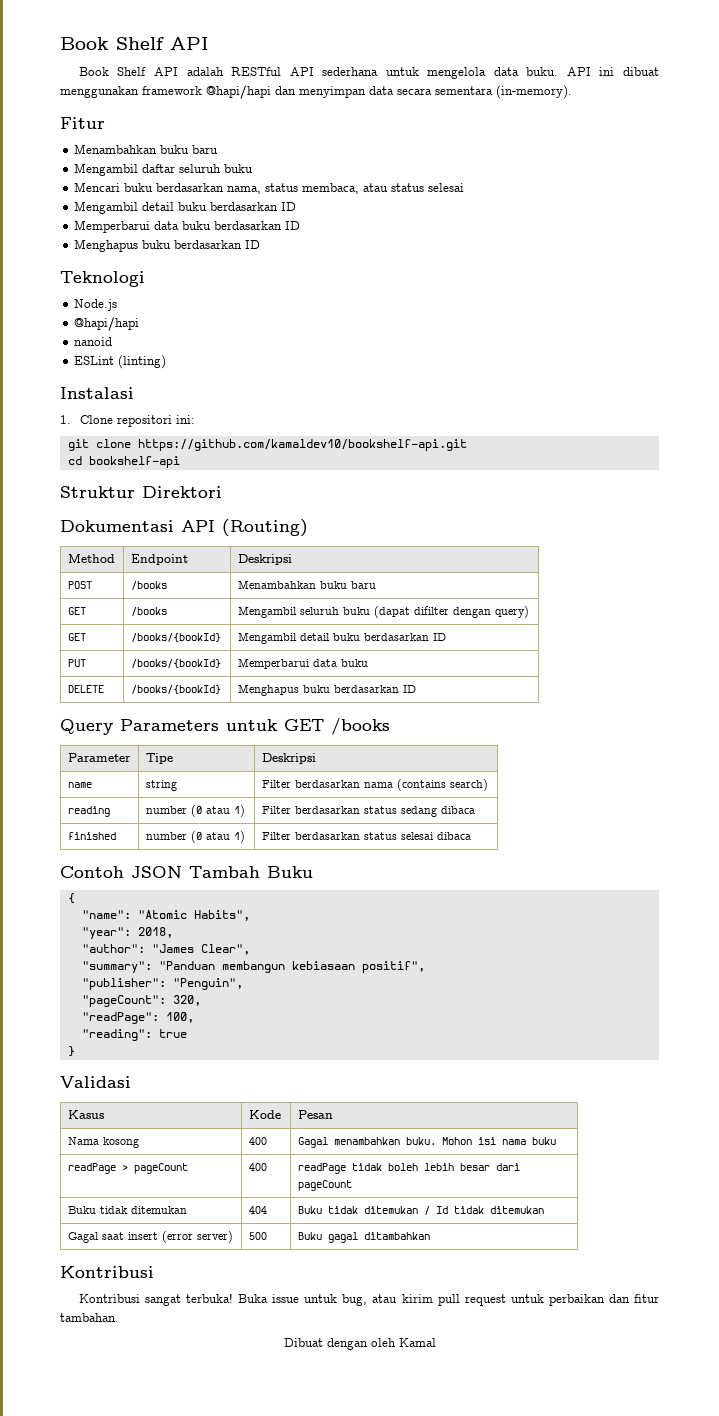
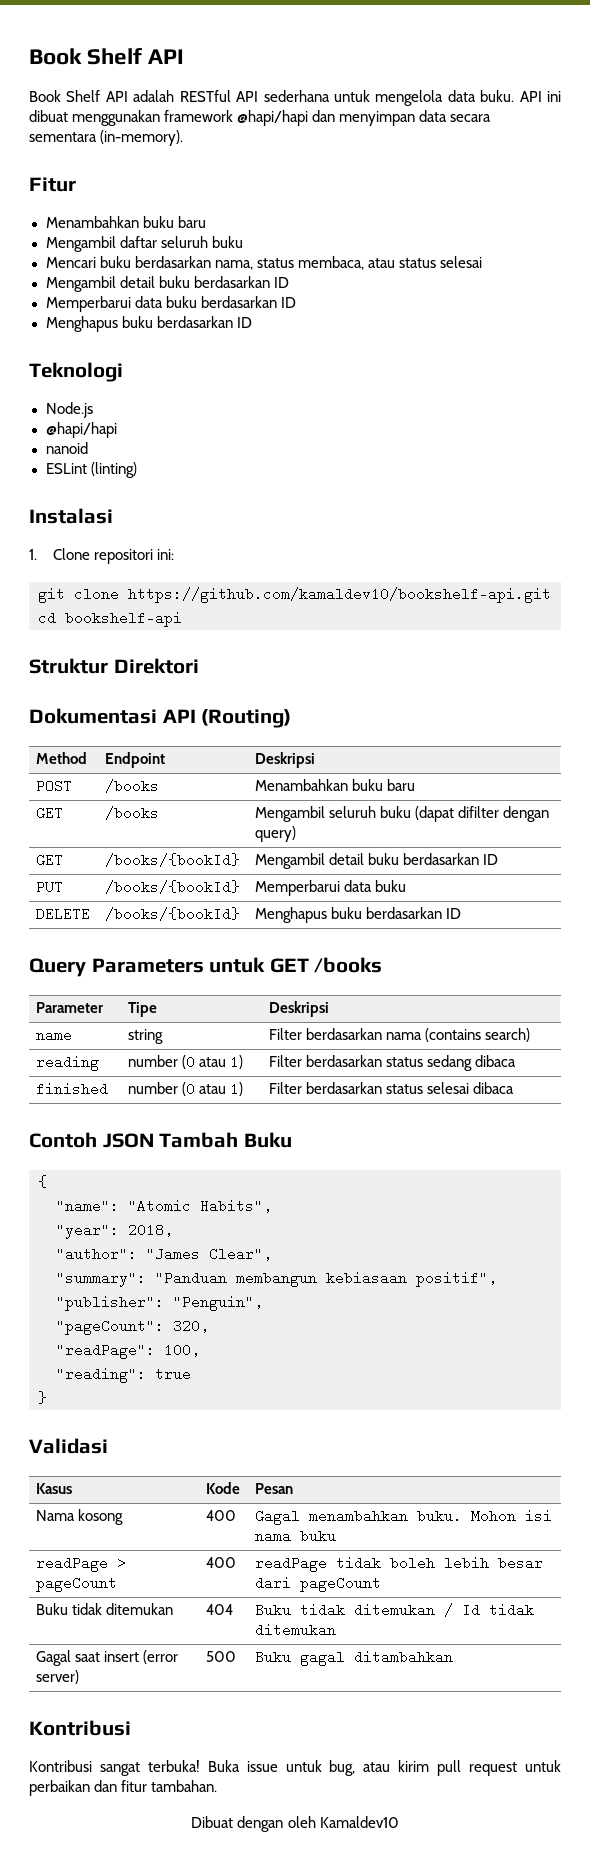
- Dibuat dengan oleh Kamal
+ Dibuat dengan oleh Kamaldev10

